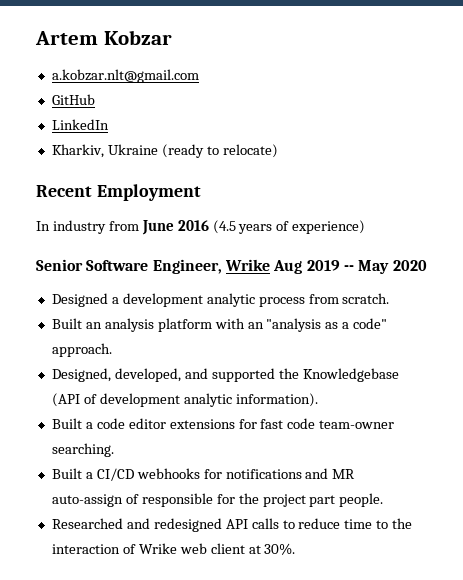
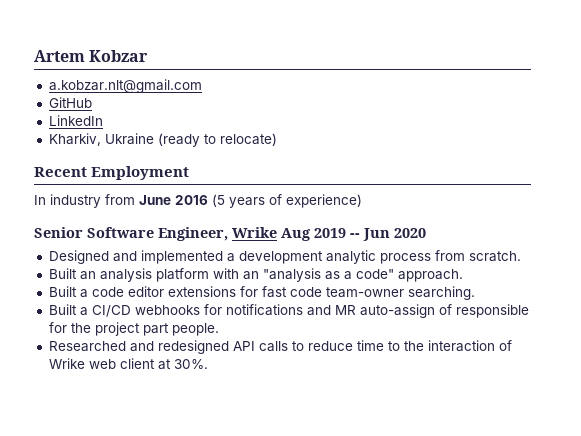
- In industry from June 2016 (4.5 years of experience)
+ In industry from June 2016 (5 years of experience)
- Senior Software Engineer, Wrike Aug 2019 -- May 2020
+ Senior Software Engineer, Wrike Aug 2019 -- Jun 2020
- Designed a development analytic process from scratch.
+ Designed and implemented a development analytic process from scratch.
- Designed, developed, and supported the Knowledgebase (API of development analytic information).

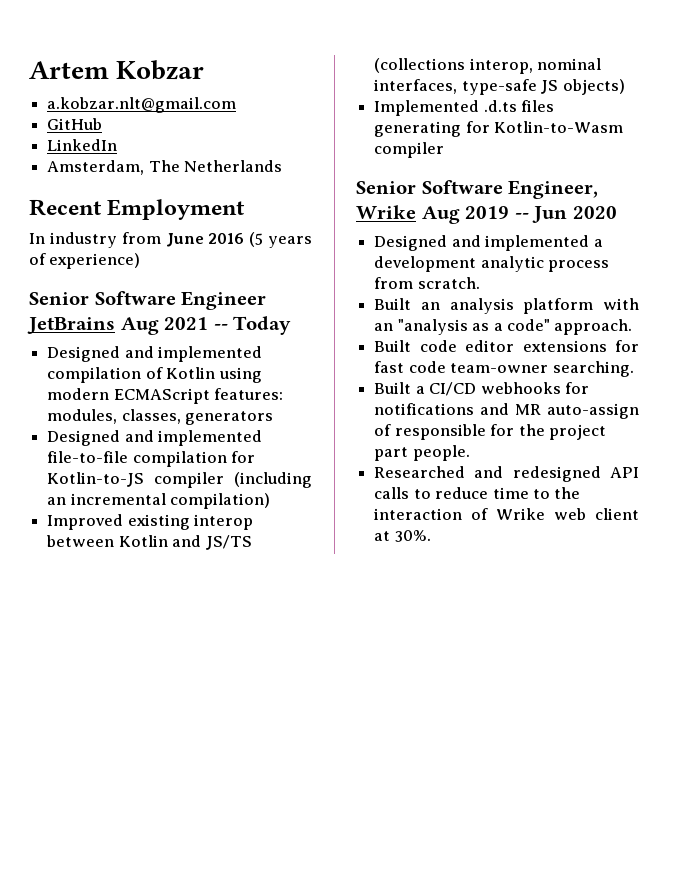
- Kharkiv, Ukraine (ready to relocate)
+ Amsterdam, The Netherlands
+ Senior Software Engineer JetBrains Aug 2021 -- Today
+ Designed and implemented compilation of Kotlin using modern ECMAScript features: modules, classes, generators
+ Designed and implemented file-to-file compilation for Kotlin-to-JS compiler (including an incremental compilation)
+ Improved existing interop between Kotlin and JS/TS (collections interop, nominal interfaces, type-safe JS objects)
+ Implemented .d.ts files generating for Kotlin-to-Wasm compiler
- Built a code editor extensions for fast code team-owner searching.
+ Built code editor extensions for fast code team-owner searching.

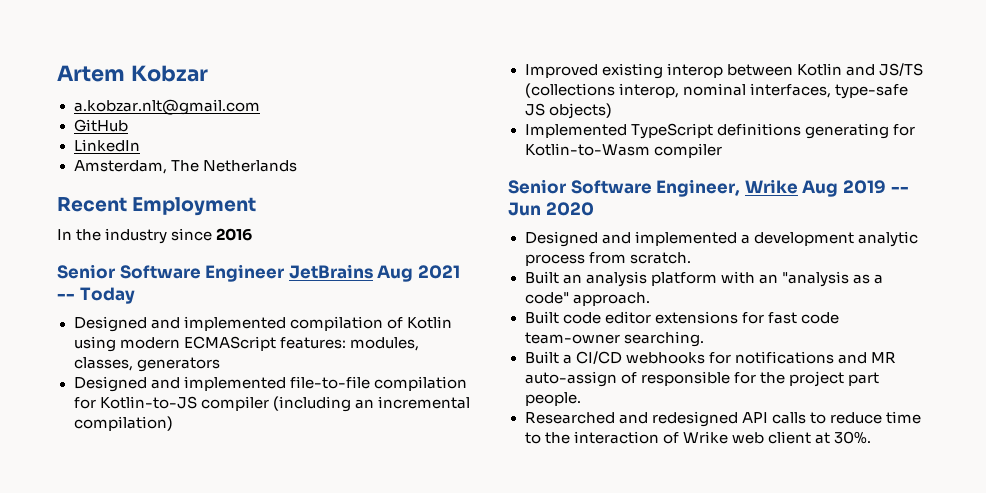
- In industry from June 2016 (5 years of experience)
+ In the industry since 2016
- Implemented .d.ts files generating for Kotlin-to-Wasm compiler
+ Implemented TypeScript definitions generating for Kotlin-to-Wasm compiler

